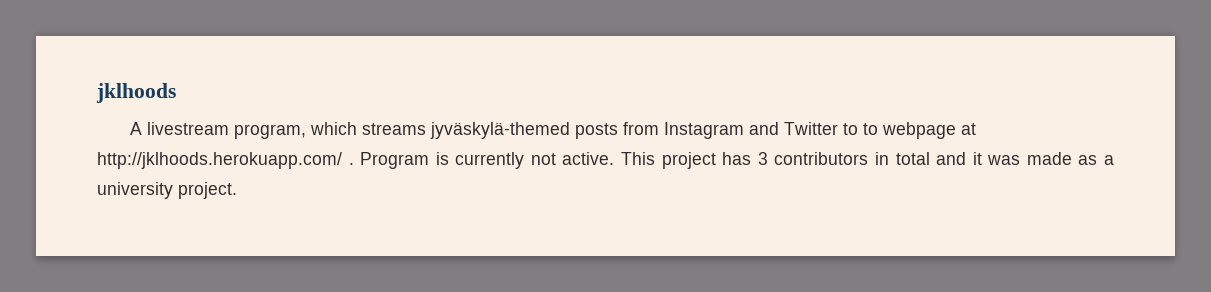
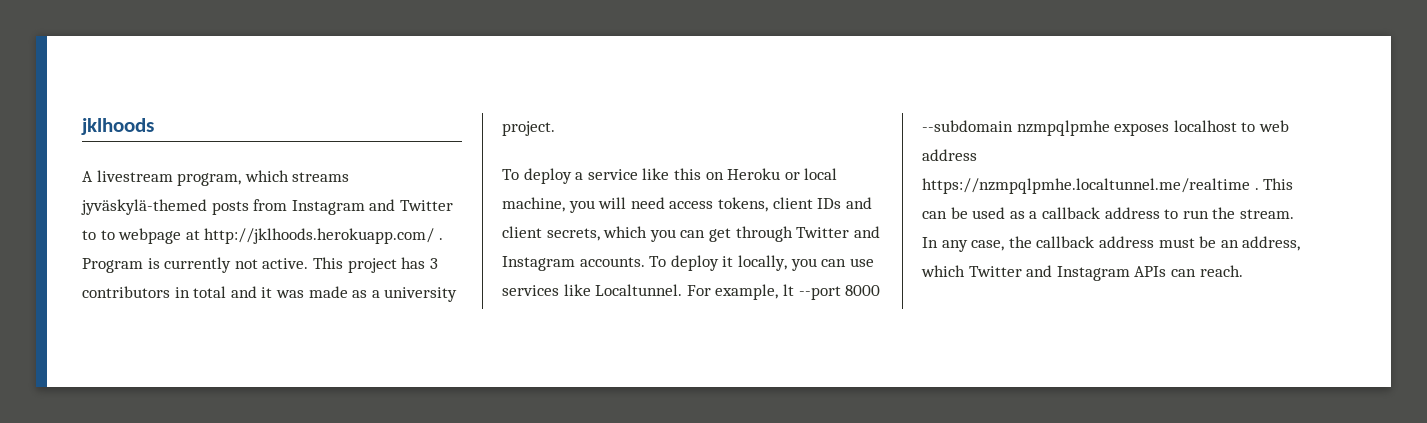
+ To deploy a service like this on Heroku or local machine, you will need access tokens, client IDs and client secrets, which you can get through Twitter and Instagram accounts. To deploy it locally, you can use services like Localtunnel. For example, lt --port 8000 --subdomain nzmpqlpmhe exposes localhost to web address https://nzmpqlpmhe.localtunnel.me/realtime . This can be used as a callback address to run the stream. In any case, the callback address must be an address, which Twitter and Instagram APIs can reach.

